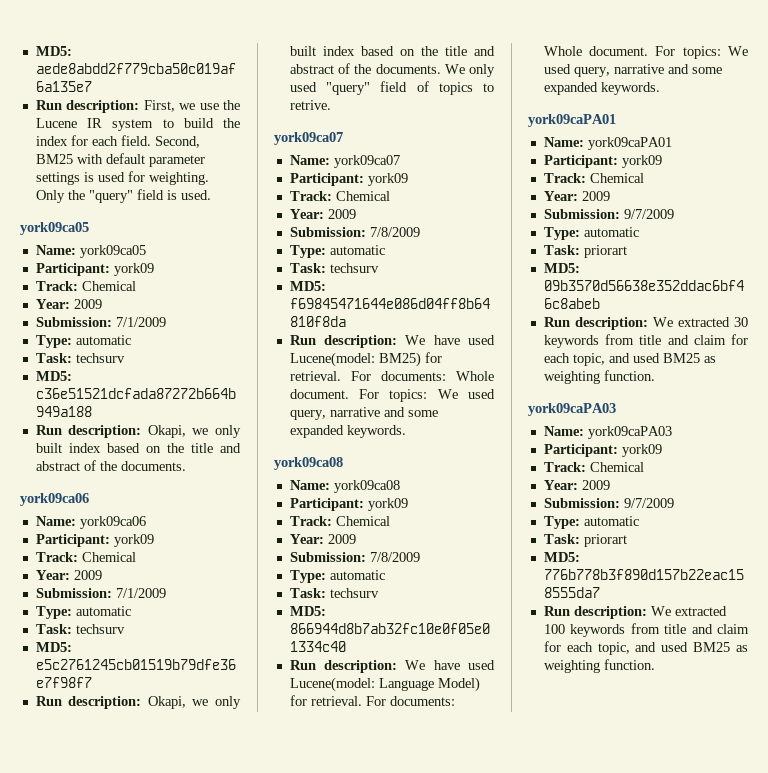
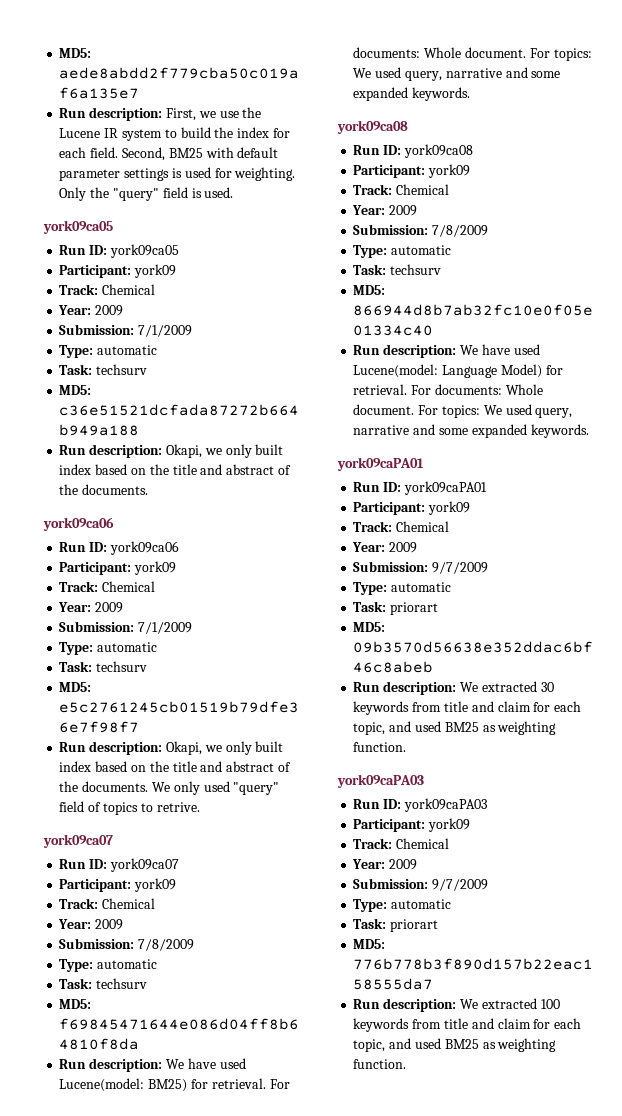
- Name: york09ca05
+ Run ID: york09ca05
- Name: york09ca06
+ Run ID: york09ca06
- Name: york09ca07
+ Run ID: york09ca07
- Name: york09ca08
+ Run ID: york09ca08
- Name: york09caPA01
+ Run ID: york09caPA01
- Name: york09caPA03
+ Run ID: york09caPA03

